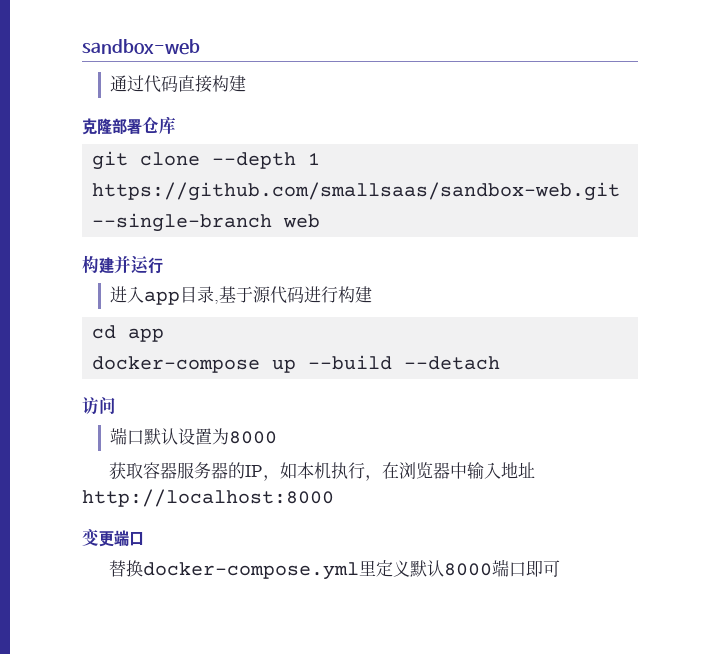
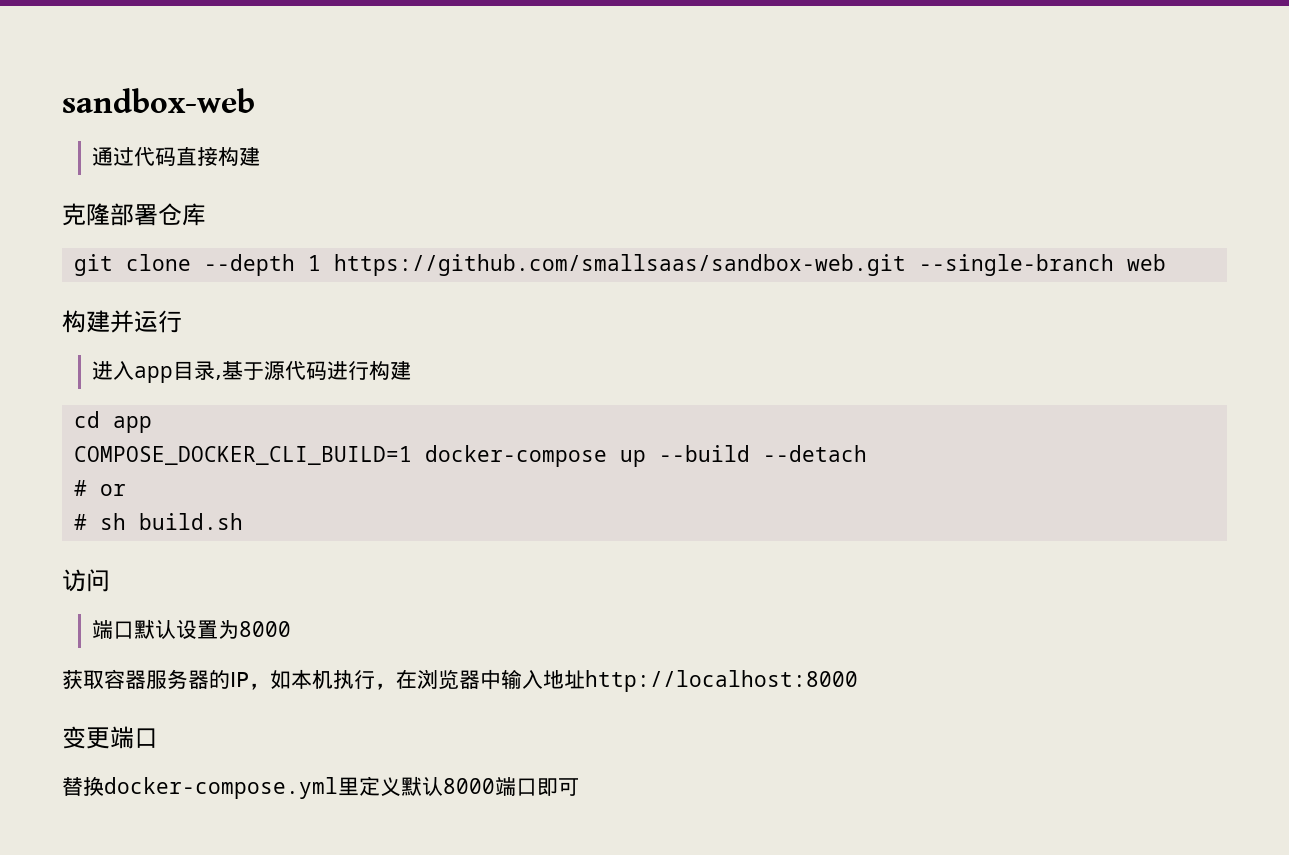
- docker-compose up --build --detach
+ COMPOSE_DOCKER_CLI_BUILD=1 docker-compose up --build --detach
+ # or
+ # sh build.sh

